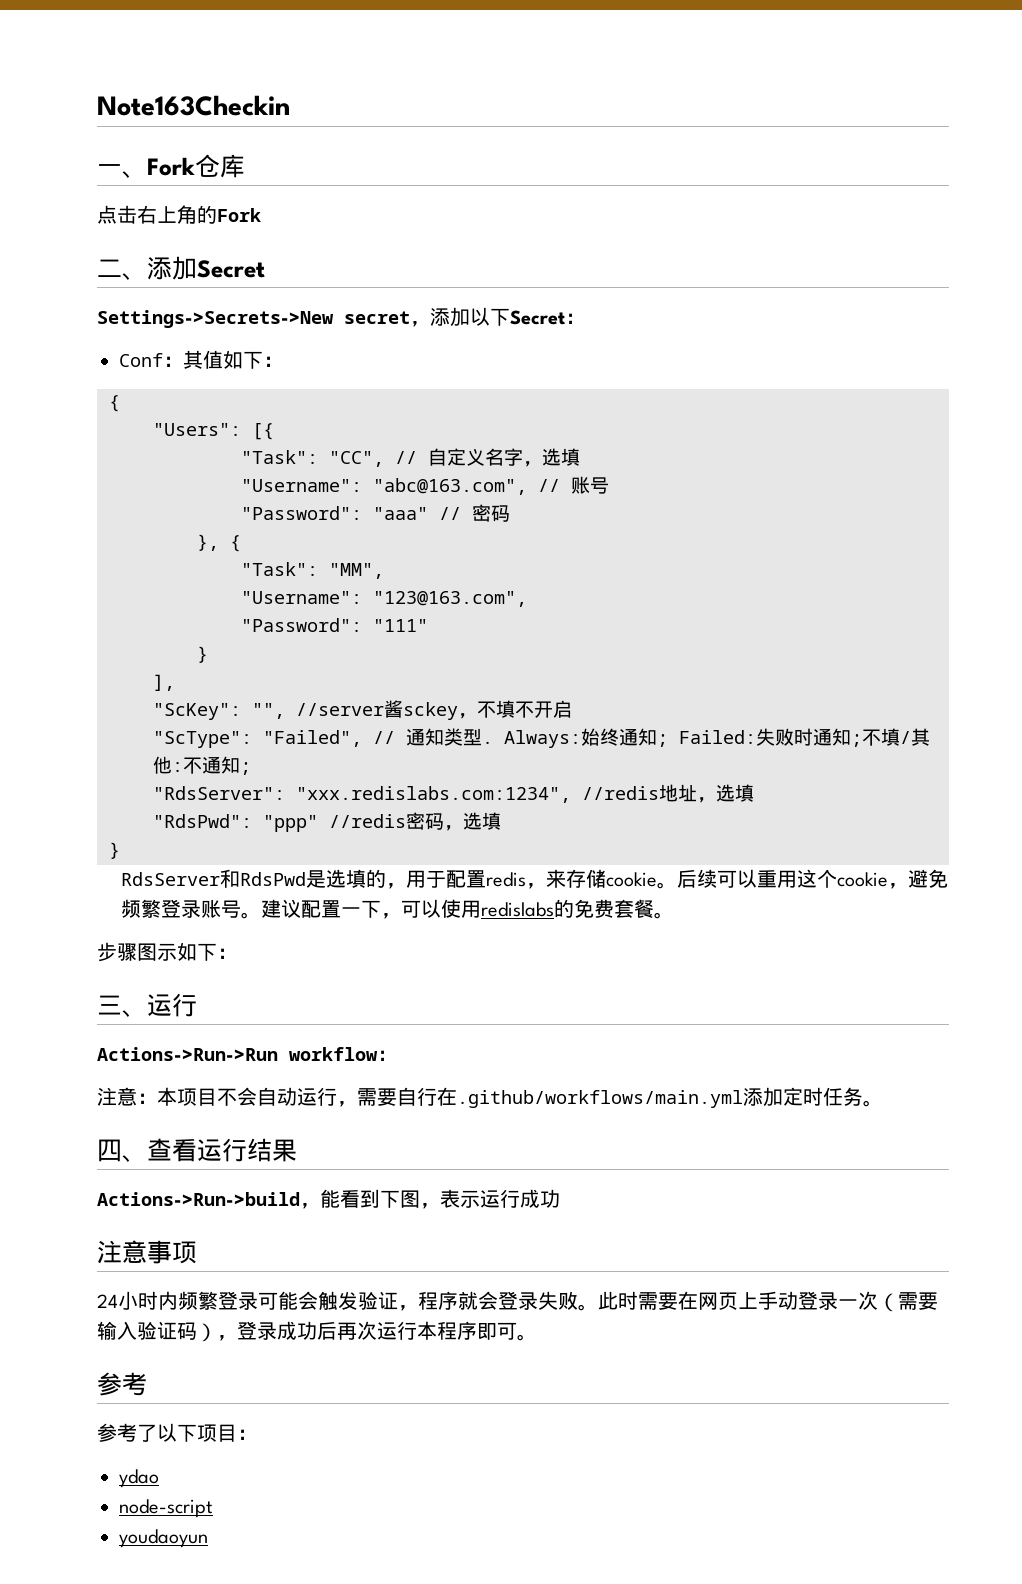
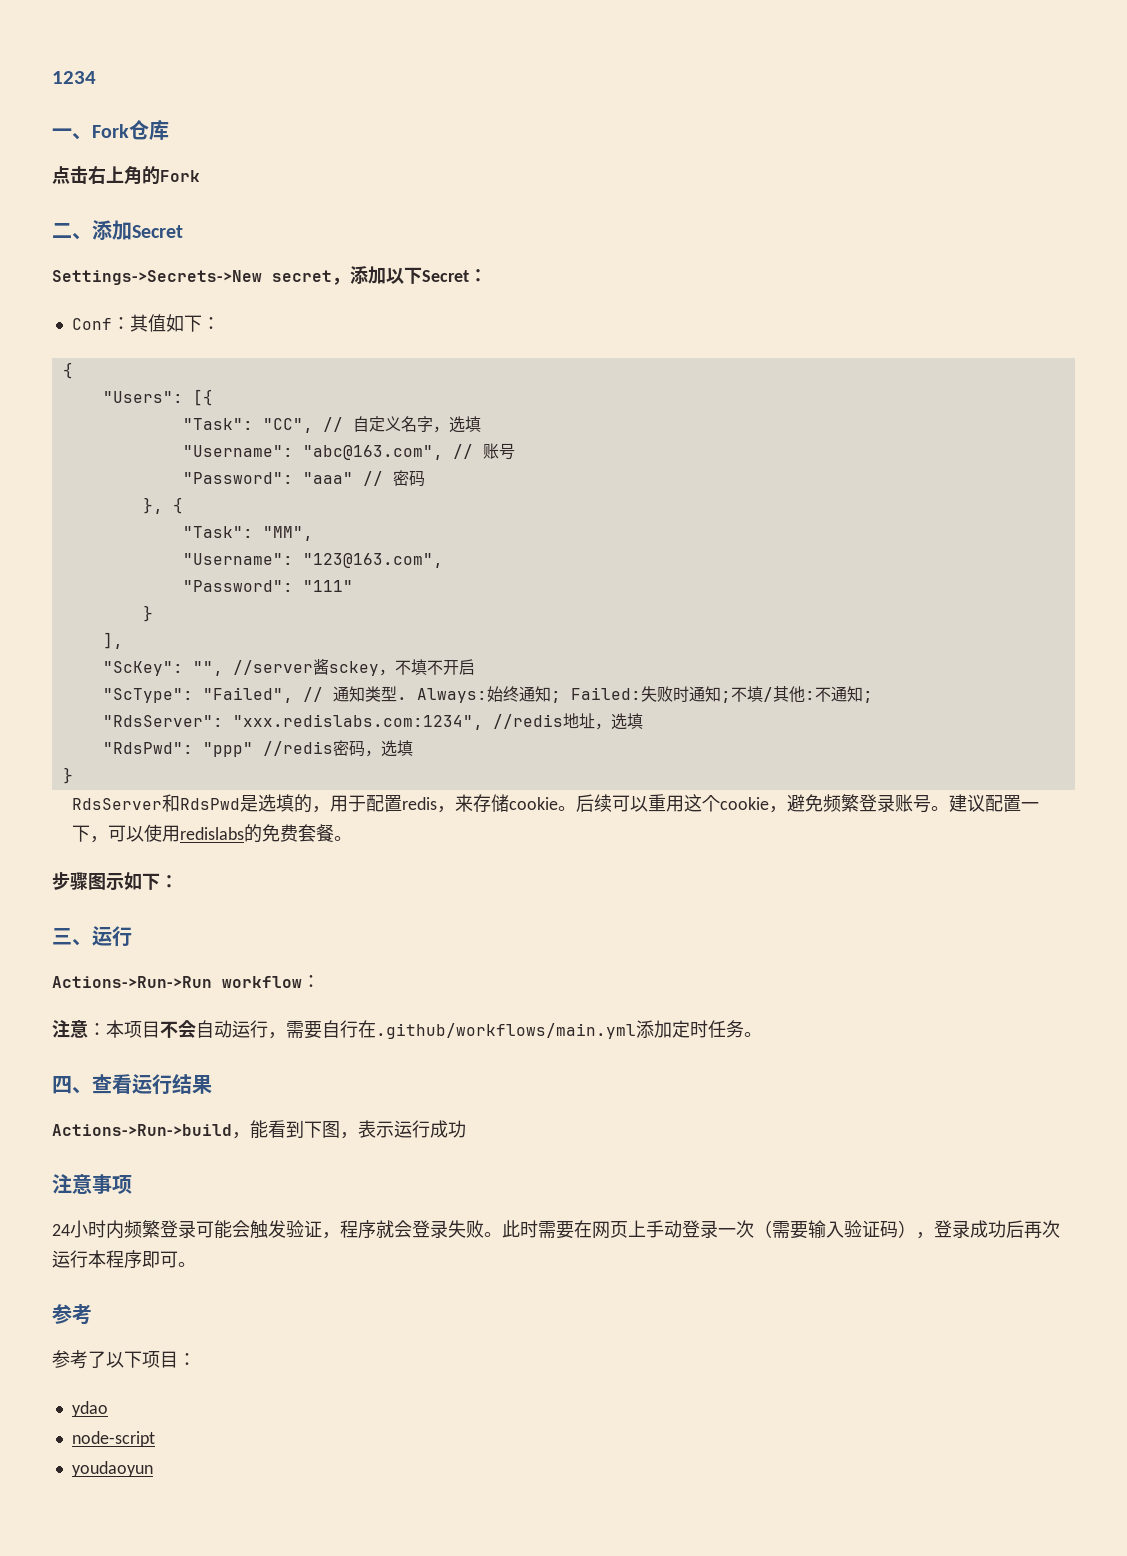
- Note163Checkin
+ 1234

